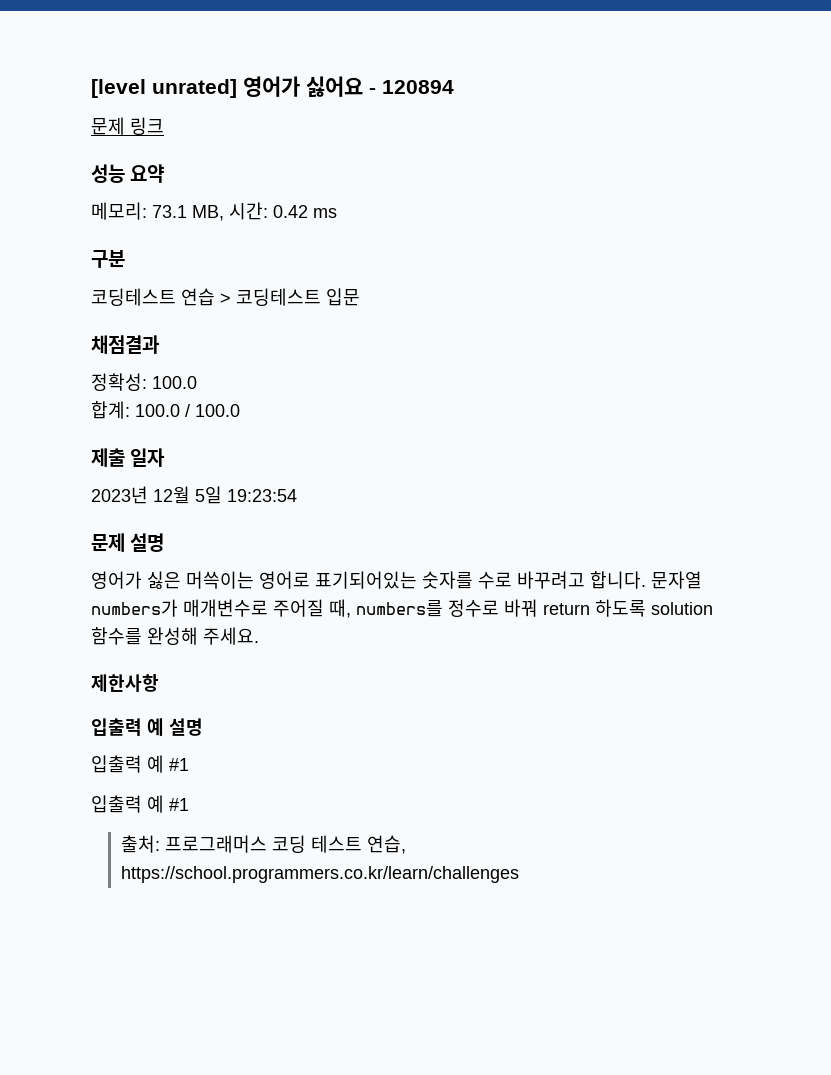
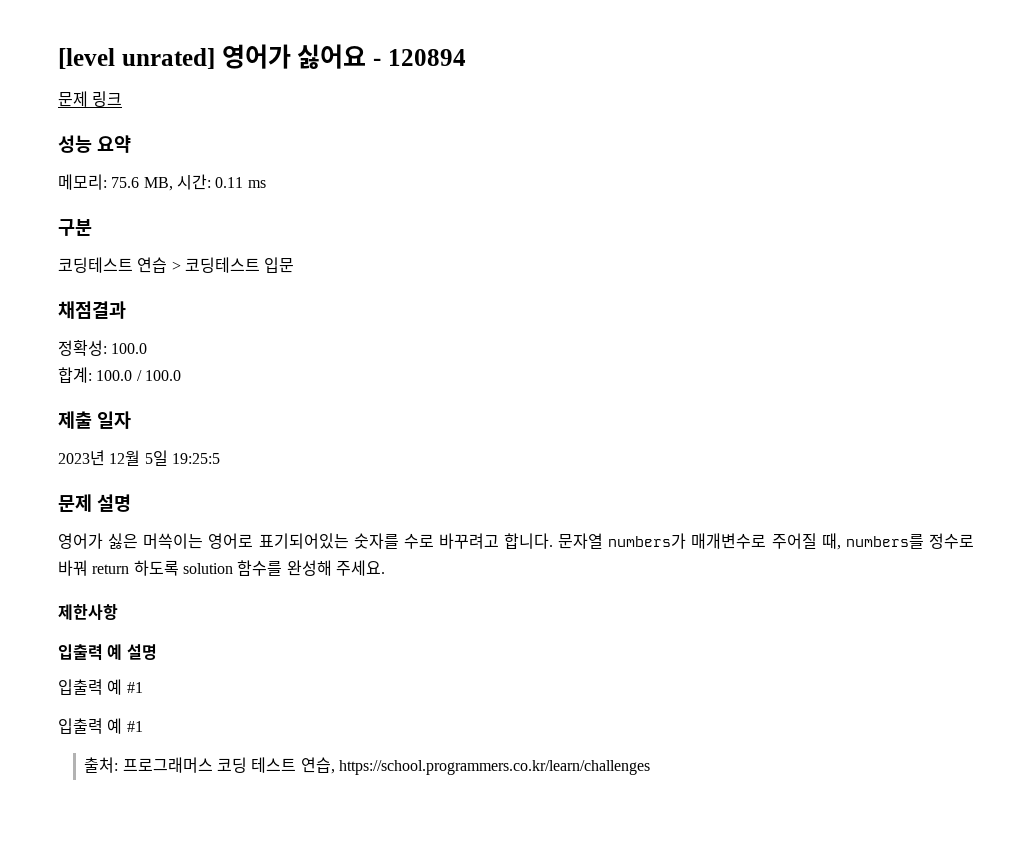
- 메모리: 73.1 MB, 시간: 0.42 ms
+ 메모리: 75.6 MB, 시간: 0.11 ms
- 2023년 12월 5일 19:23:54
+ 2023년 12월 5일 19:25:5

